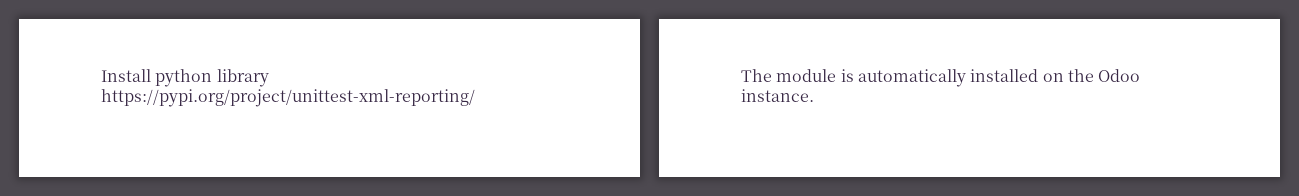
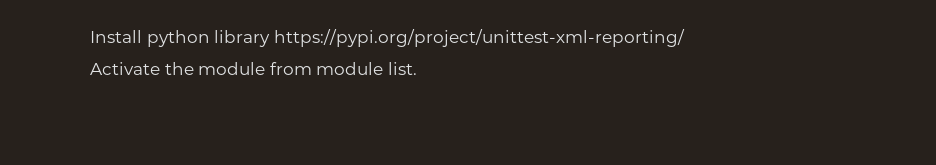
- The module is automatically installed on the Odoo instance.
+ Activate the module from module list.

